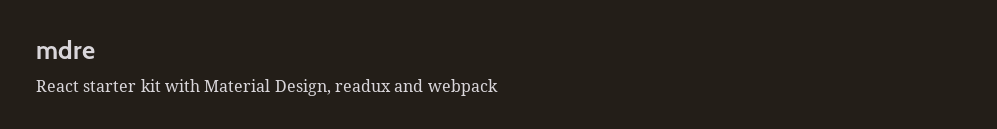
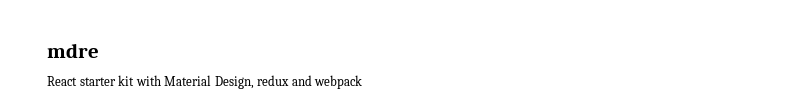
- React starter kit with Material Design, readux and webpack
+ React starter kit with Material Design, redux and webpack

